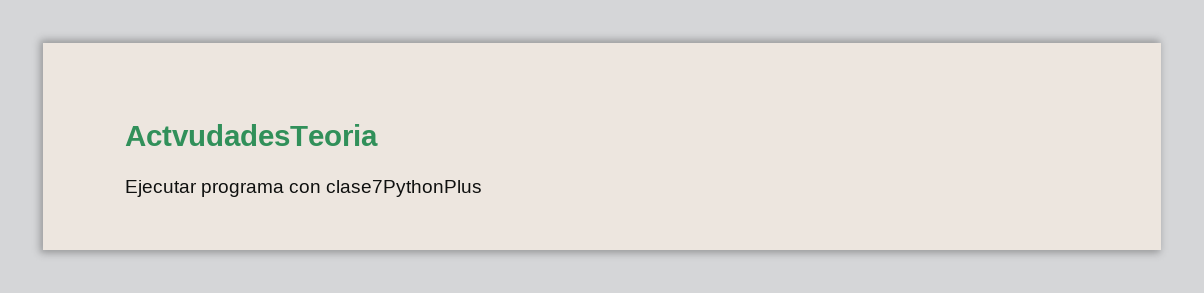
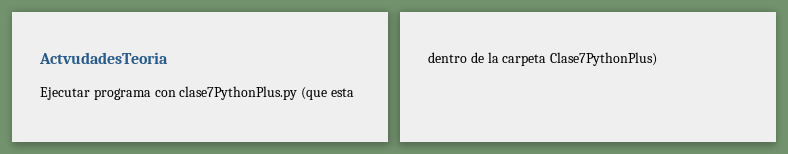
- Ejecutar programa con clase7PythonPlus
+ Ejecutar programa con clase7PythonPlus.py (que esta dentro de la carpeta Clase7PythonPlus)

